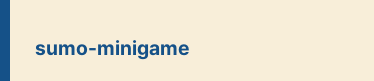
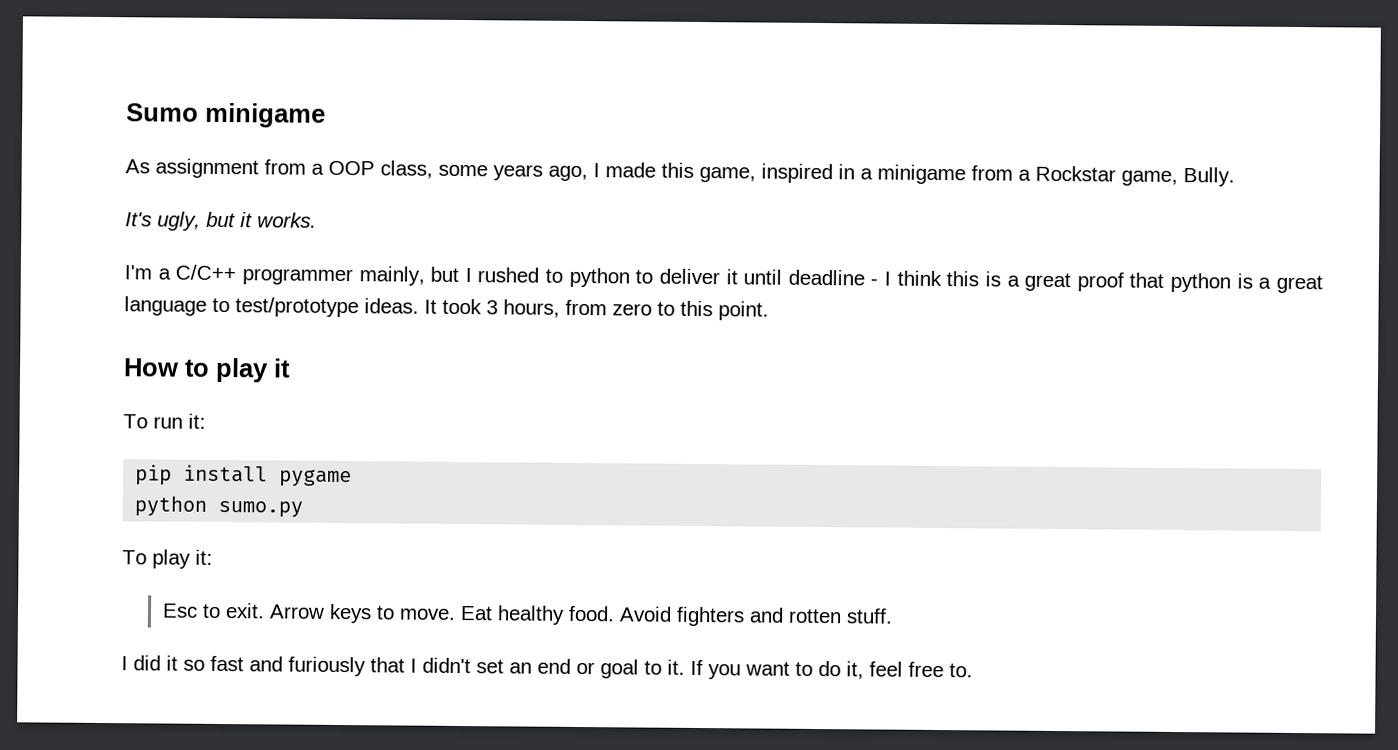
- sumo-minigame
+ Sumo minigame
+ As assignment from a OOP class, some years ago, I made this game, inspired in a minigame from a Rockstar game, Bully.
+ It's ugly, but it works.
+ I'm a C/C++ programmer mainly, but I rushed to python to deliver it until deadline - I think this is a great proof that python is a great language to test/prototype ideas. It took 3 hours, from zero to this point.
+ How to play it
+ To run it:
+ pip install pygame
+ python sumo.py
+ To play it:
+ Esc to exit. Arrow keys to move. Eat healthy food. Avoid fighters and rotten stuff.
+ I did it so fast and furiously that I didn't set an end or goal to it. If you want to do it, feel free to.

